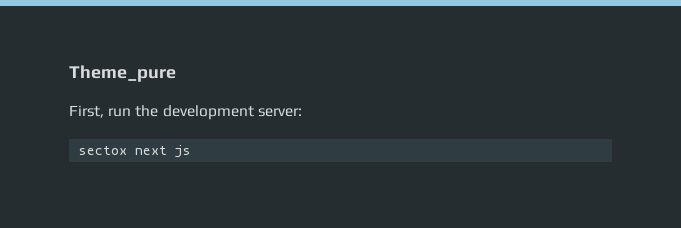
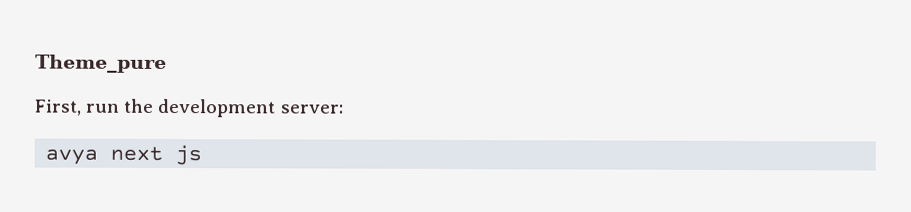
- sectox next js
+ avya next js

